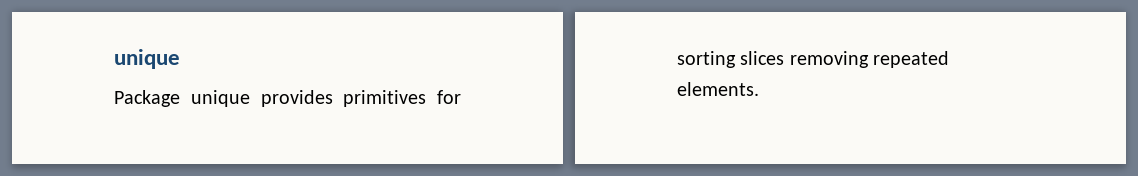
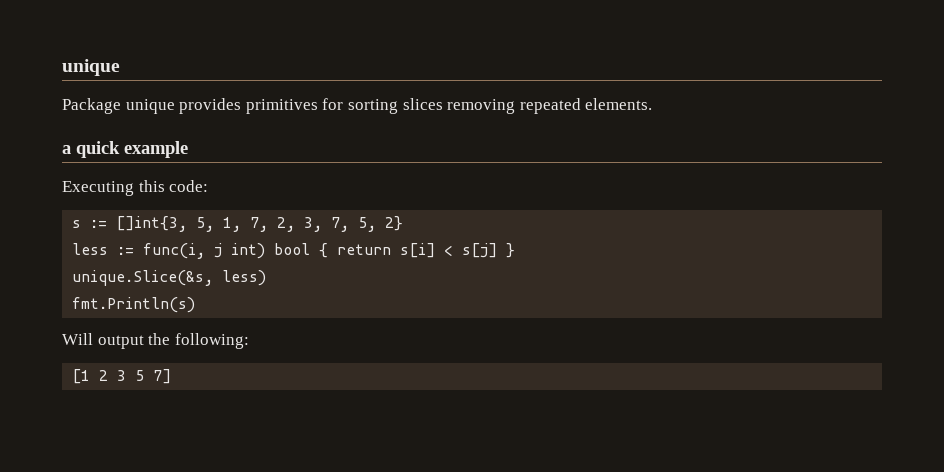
+ a quick example
+ Executing this code:
+ s := []int{3, 5, 1, 7, 2, 3, 7, 5, 2}
+ less := func(i, j int) bool { return s[i] < s[j] }
+ unique.Slice(&s, less)
+ fmt.Println(s)
+ Will output the following:
+ [1 2 3 5 7]

